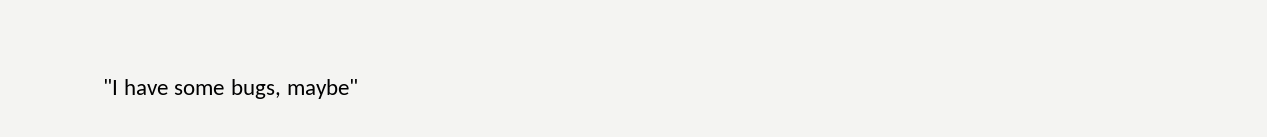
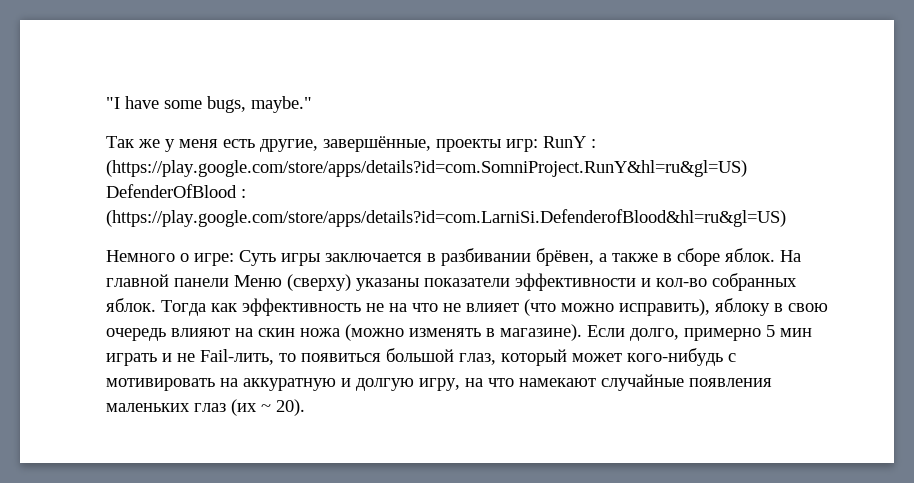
- "I have some bugs, maybe"
+ "I have some bugs, maybe."
+ Так же у меня есть другие, завершённые, проекты игр: RunY : (https://play.google.com/store/apps/details?id=com.SomniProject.RunY&hl=ru&gl=US) DefenderOfBlood : (https://play.google.com/store/apps/details?id=com.LarniSi.DefenderofBlood&hl=ru&gl=US)
+ Немного о игре: Суть игры заключается в разбивании брёвен, а также в сборе яблок. На главной панели Меню (сверху) указаны показатели эффективности и кол-во собранных яблок. Тогда как эффективность не на что не влияет (что можно исправить), яблоку в свою очередь влияют на скин ножа (можно изменять в магазине). Если долго, примерно 5 мин играть и не Fail-лить, то появиться большой глаз, который может кого-нибудь с мотивировать на аккуратную и долгую игру, на что намекают случайные появления маленьких глаз (их ~ 20).

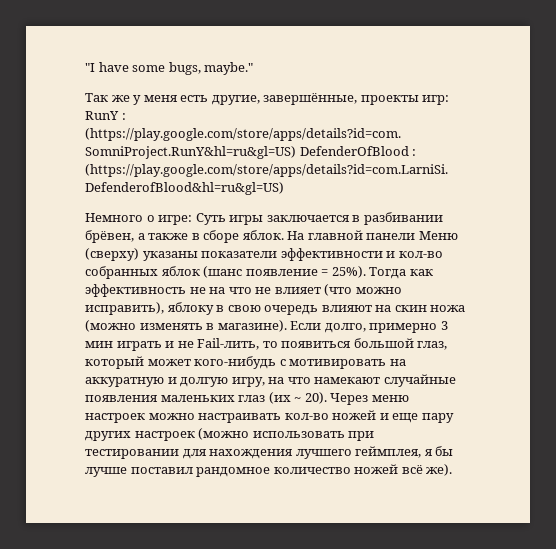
- На главной панели Меню (сверху) указаны показатели эффективности и кол-во собранных яблок.
+ На главной панели Меню (сверху) указаны показатели эффективности и кол-во собранных яблок (шанс появление = 25%).
- Если долго, примерно 5 мин играть и не Fail-лить, то появиться большой глаз, который может кого-нибудь с мотивировать на аккуратную и долгую игру, на что намекают случайные появления маленьких глаз (их ~ 20).
+ Если долго, примерно 3 мин играть и не Fail-лить, то появиться большой глаз, который может кого-нибудь с мотивировать на аккуратную и долгую игру, на что намекают случайные появления маленьких глаз (их ~ 20).
+ Через меню настроек можно настраивать кол-во ножей и еще пару других настроек (можно использовать при тестировании для нахождения лучшего геймплея, я бы лучше поставил рандомное количество ножей всё же).

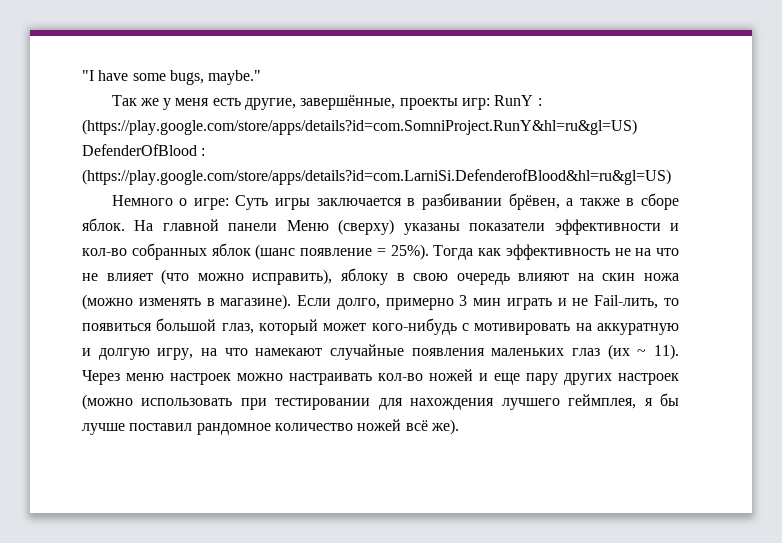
- Если долго, примерно 3 мин играть и не Fail-лить, то появиться большой глаз, который может кого-нибудь с мотивировать на аккуратную и долгую игру, на что намекают случайные появления маленьких глаз (их ~ 20).
+ Если долго, примерно 3 мин играть и не Fail-лить, то появиться большой глаз, который может кого-нибудь с мотивировать на аккуратную и долгую игру, на что намекают случайные появления маленьких глаз (их ~ 11).

